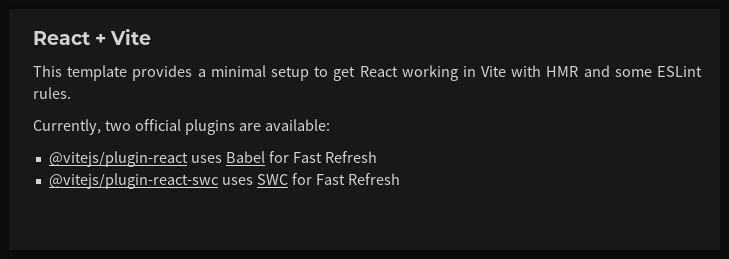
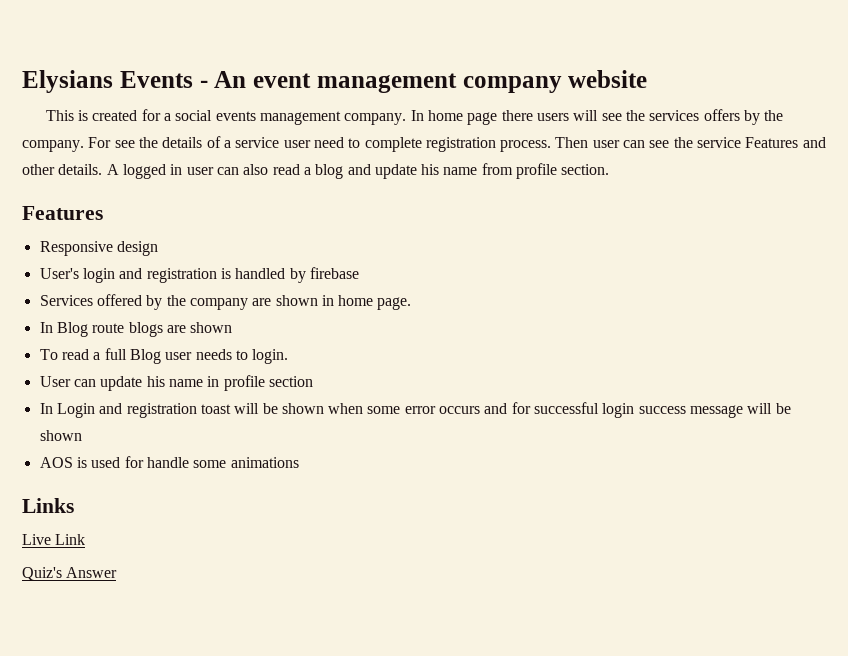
- React + Vite
- This template provides a minimal setup to get React working in Vite with HMR and some ESLint rules.
- Currently, two official plugins are available:
- @vitejs/plugin-react uses Babel for Fast Refresh
- @vitejs/plugin-react-swc uses SWC for Fast Refresh
+ Elysians Events - An event management company website
+ This is created for a social events management company. In home page there users will see the services offers by the company. For see the details of a service user need to complete registration process. Then user can see the service Features and other details. A logged in user can also read a blog and update his name from profile section.
+ Features
+ Responsive design
+ User's login and registration is handled by firebase
+ Services offered by the company are shown in home page.
+ In Blog route blogs are shown
+ To read a full Blog user needs to login.
+ User can update his name in profile section
+ In Login and registration toast will be shown when some error occurs and for successful login success message will be shown
+ AOS is used for handle some animations
+ Links
+ Live Link
+ Quiz's Answer

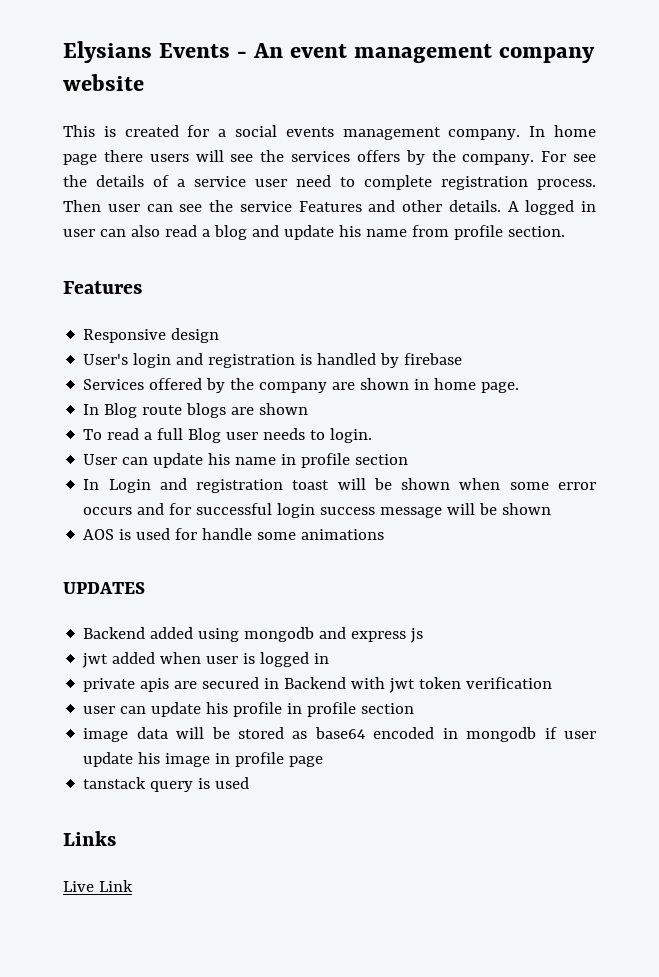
+ UPDATES
+ Backend added using mongodb and express js
+ jwt added when user is logged in
+ private apis are secured in Backend with jwt token verification
+ user can update his profile in profile section
+ image data will be stored as base64 encoded in mongodb if user update his image in profile page
+ tanstack query is used
- Quiz's Answer

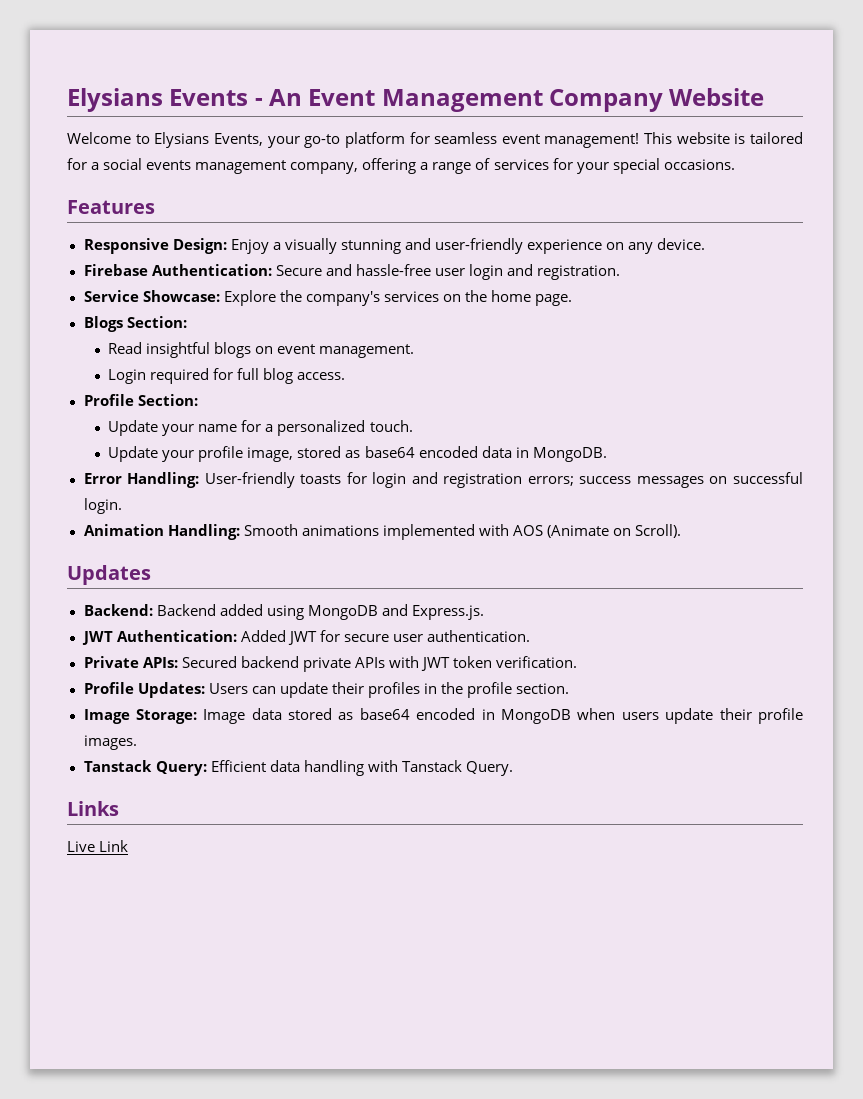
- Elysians Events - An event management company website
- This is created for a social events management company. In home page there users will see the services offers by the company. For see the details of a service user need to complete registration process. Then user can see the service Features and other details. A logged in user can also read a blog and update his name from profile section.
+ Elysians Events - An Event Management Company Website
+ Welcome to Elysians Events, your go-to platform for seamless event management! This website is tailored for a social events management company, offering a range of services for your special occasions.
  Features
- Responsive design
- User's login and registration is handled by firebase
- Services offered by the company are shown in home page.
- In Blog route blogs are shown
- To read a full Blog user needs to login.
- User can update his name in profile section
- In Login and registration toast will be shown when some error occurs and for successful login success message will be shown
- AOS is used for handle some animations
- UPDATES
- Backend added using mongodb and express js
- jwt added when user is logged in
- private apis are secured in Backend with jwt token verification
- user can update his profile in profile section
- image data will be stored as base64 encoded in mongodb if user update his image in profile page
- tanstack query is used
+ Responsive Design: Enjoy a visually stunning and user-friendly experience on any device.
+ Firebase Authentication: Secure and hassle-free user login and registration.
+ Service Showcase: Explore the company's services on the home page.
+ Blogs Section:
+ Read insightful blogs on event management.
+ Login required for full blog access.
+ Profile Section:
+ Update your name for a personalized touch.
+ Update your profile image, stored as base64 encoded data in MongoDB.
+ Error Handling: User-friendly toasts for login and registration errors; success messages on successful login.
+ Animation Handling: Smooth animations implemented with AOS (Animate on Scroll).
+ Updates
+ Backend: Backend added using MongoDB and Express.js.
+ JWT Authentication: Added JWT for secure user authentication.
+ Private APIs: Secured backend private APIs with JWT token verification.
+ Profile Updates: Users can update their profiles in the profile section.
+ Image Storage: Image data stored as base64 encoded in MongoDB when users update their profile images.
+ Tanstack Query: Efficient data handling with Tanstack Query.

